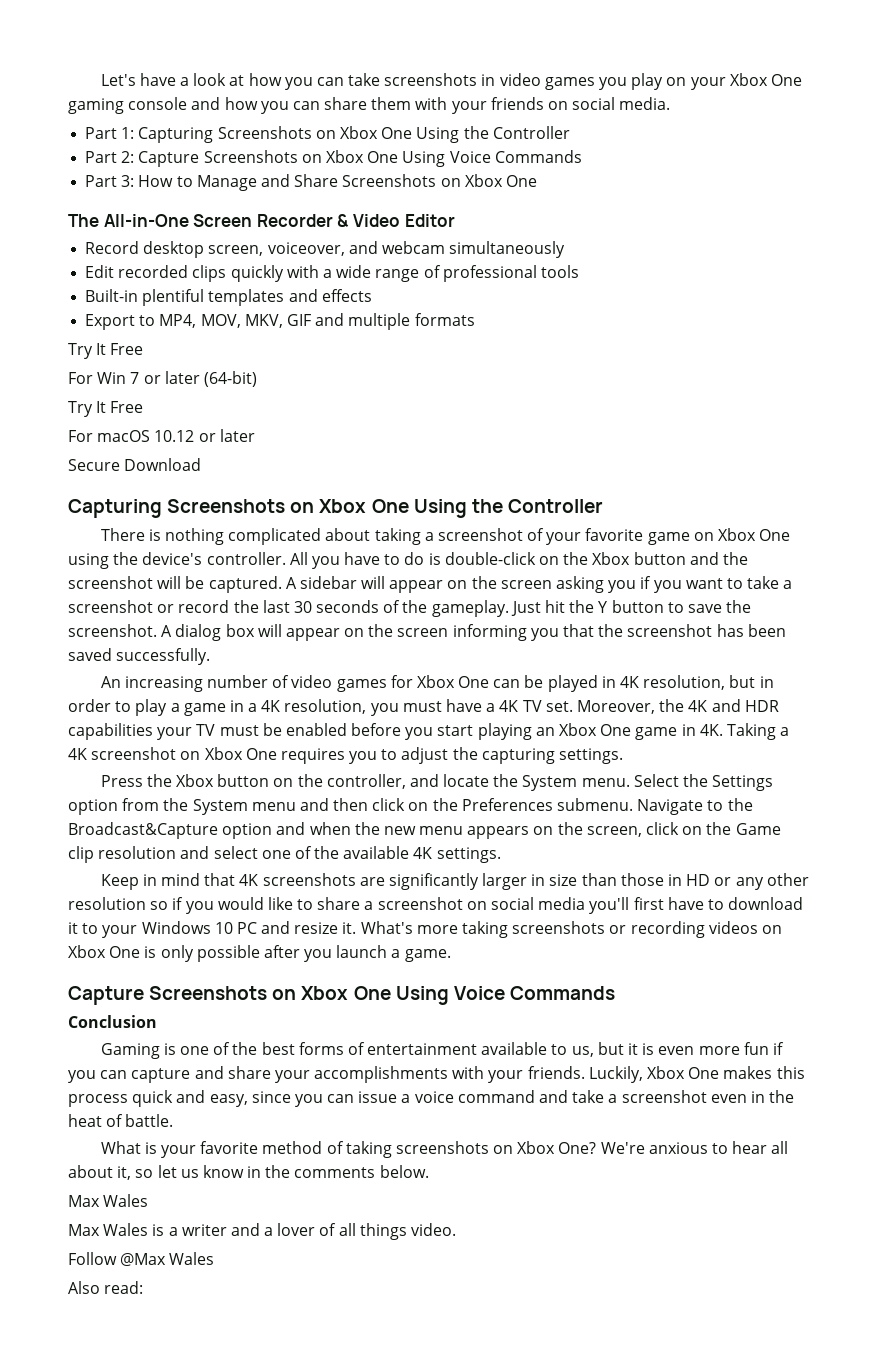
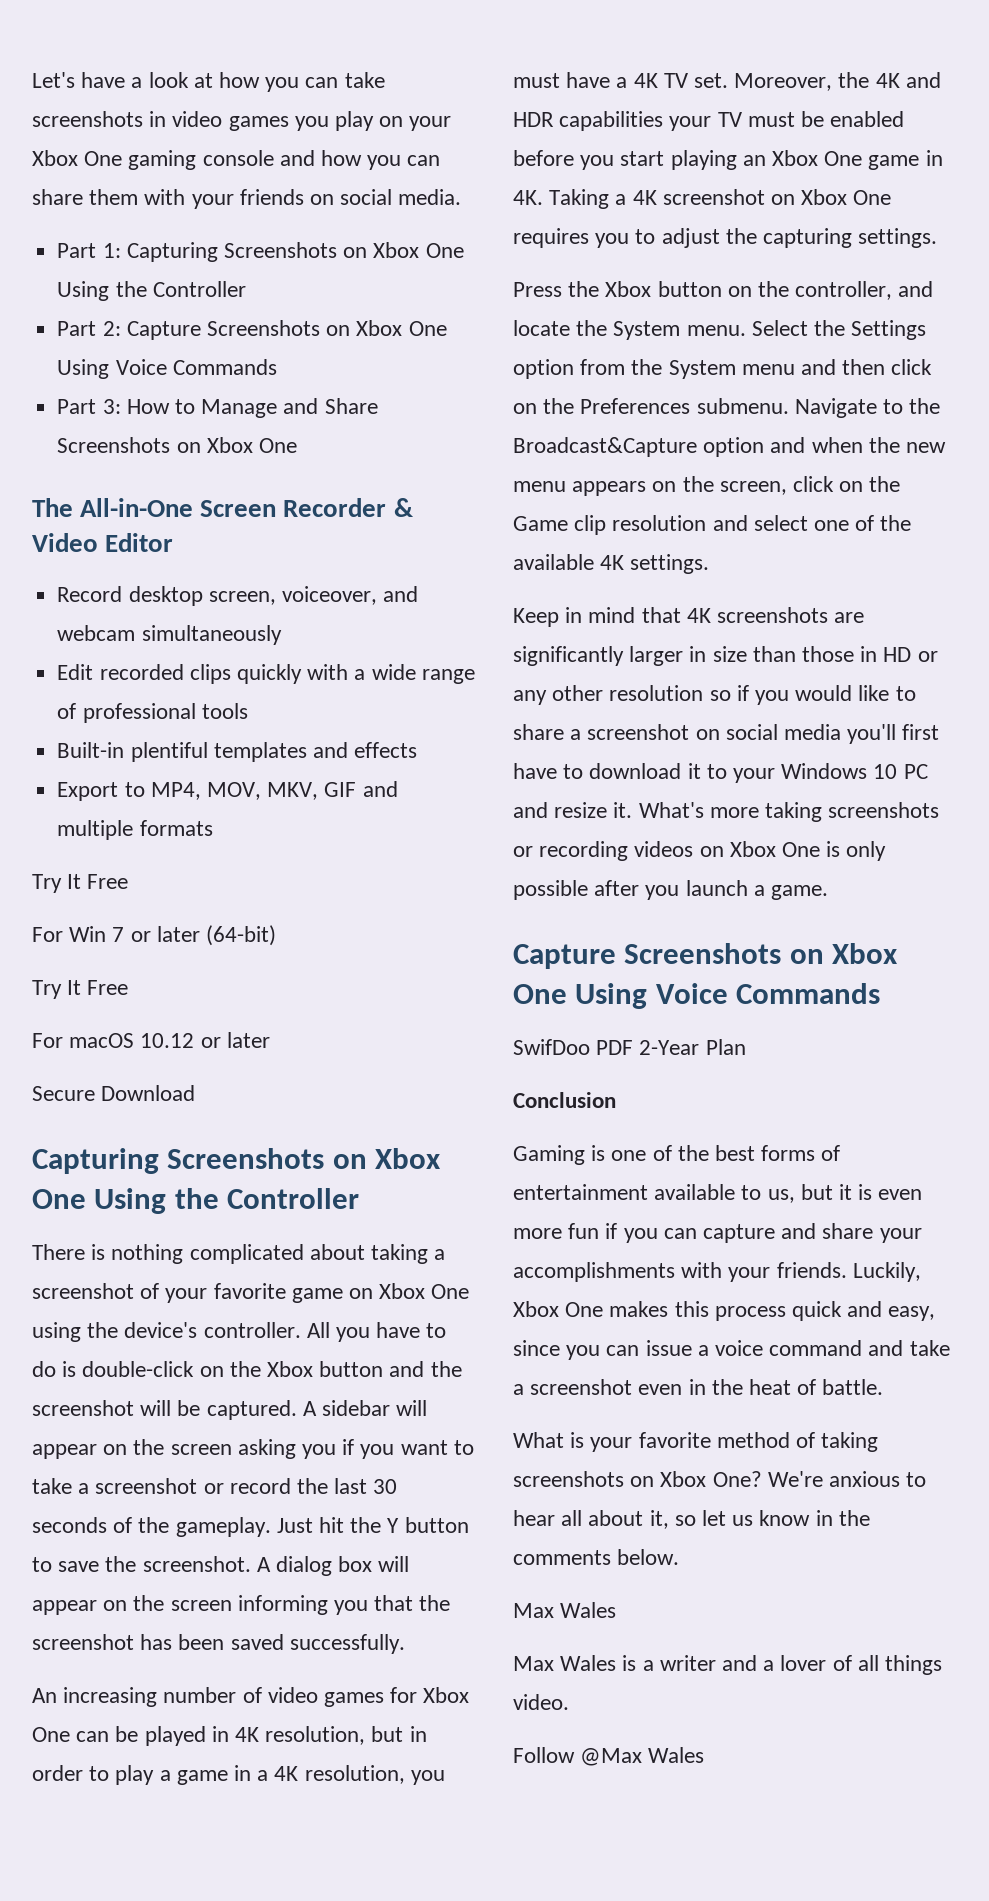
+ SwifDoo PDF 2-Year Plan
- Also read:

